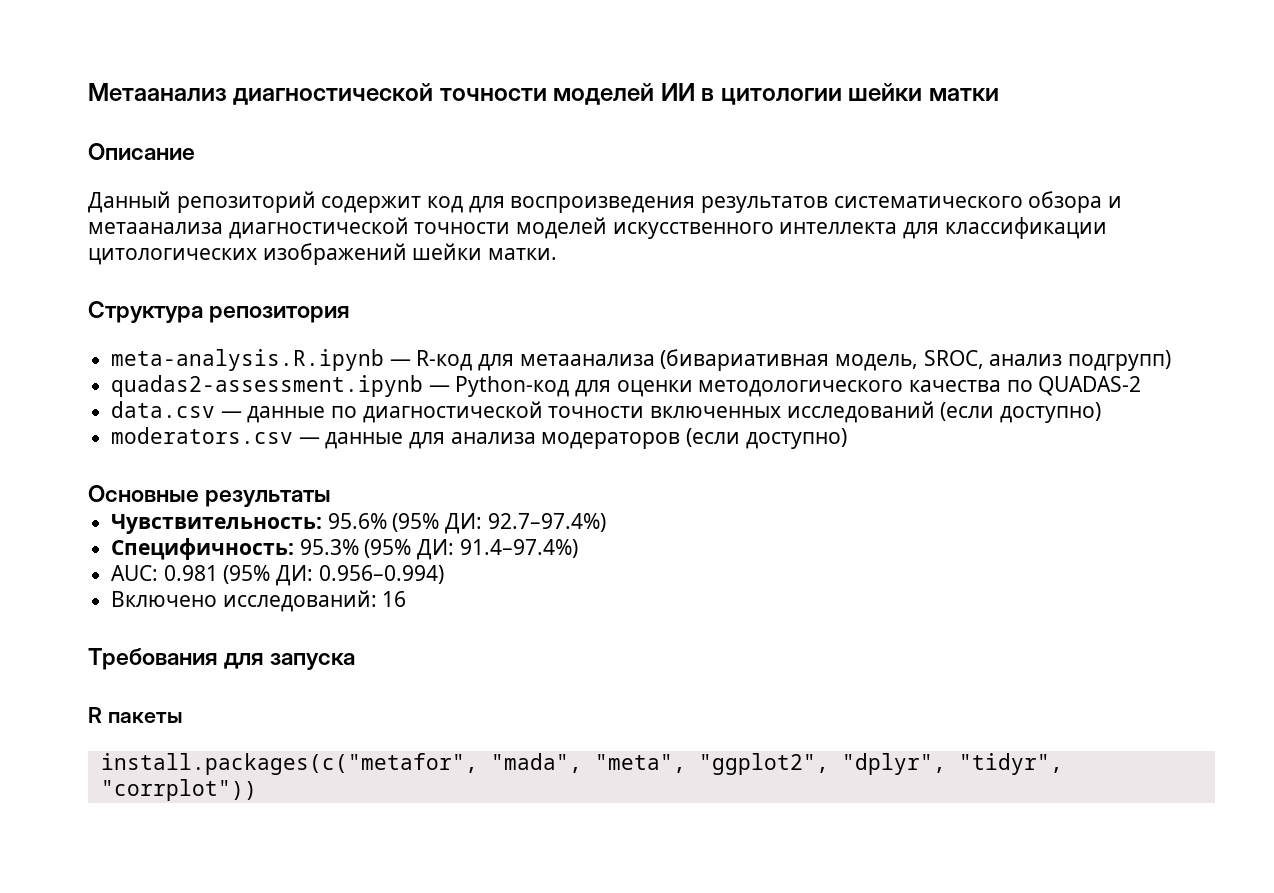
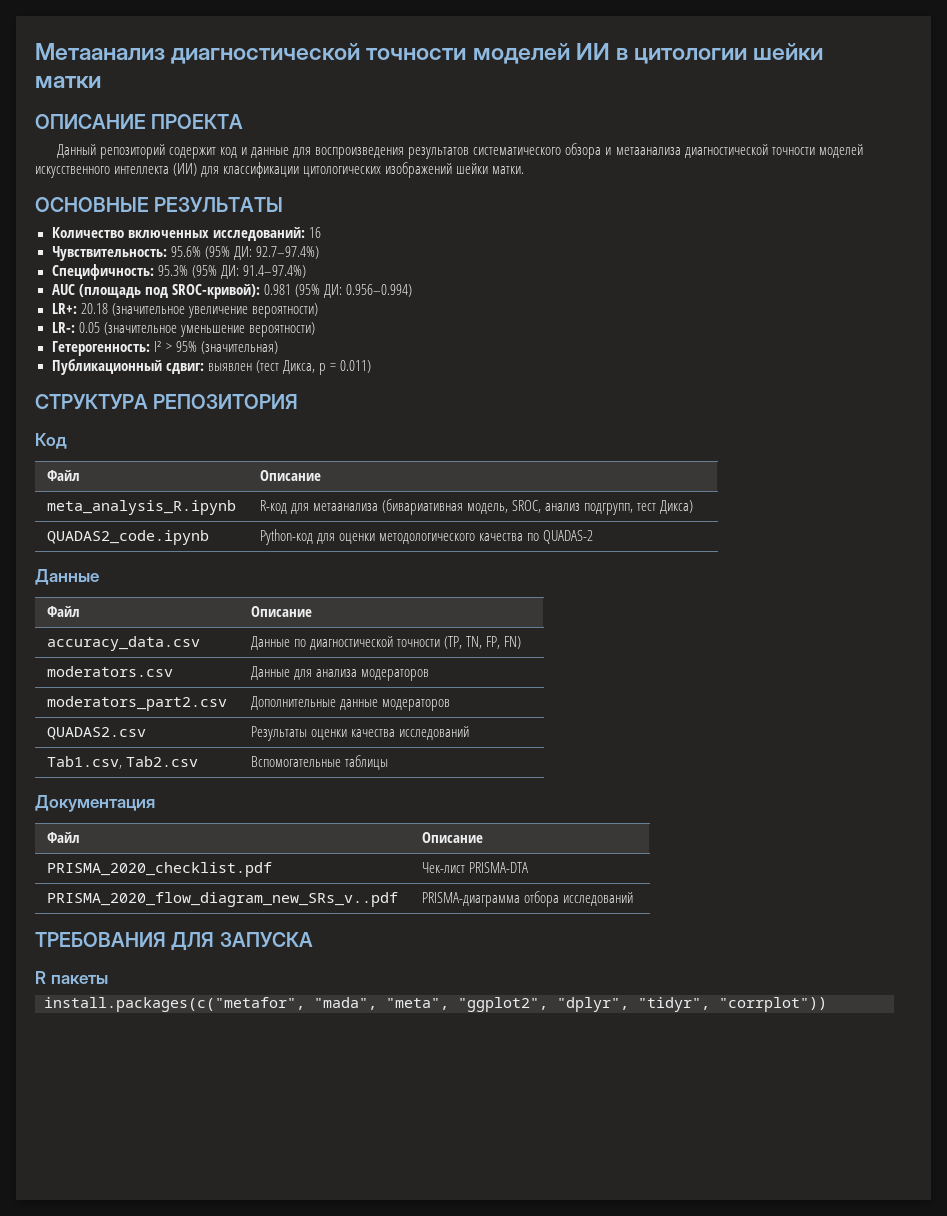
- Описание
+ ОПИСАНИЕ ПРОЕКТА
- Данный репозиторий содержит код для воспроизведения результатов систематического обзора и метаанализа диагностической точности моделей искусственного интеллекта для классификации цитологических изображений шейки матки.
+ Данный репозиторий содержит код и данные для воспроизведения результатов систематического обзора и метаанализа диагностической точности моделей искусственного интеллекта (ИИ) для классификации цитологических изображений шейки матки.
- Структура репозитория
- meta-analysis.R.ipynb — R-код для метаанализа (бивариативная модель, SROC, анализ подгрупп)
- quadas2-assessment.ipynb — Python-код для оценки методологического качества по QUADAS-2
- data.csv — данные по диагностической точности включенных исследований (если доступно)
- moderators.csv — данные для анализа модераторов (если доступно)
- Основные результаты
+ ОСНОВНЫЕ РЕЗУЛЬТАТЫ
+ Количество включенных исследований: 16
- AUC: 0.981 (95% ДИ: 0.956–0.994)
+ AUC (площадь под SROC-кривой): 0.981 (95% ДИ: 0.956–0.994)
- Включено исследований: 16
- Требования для запуска
+ LR+: 20.18 (значительное увеличение вероятности)
+ LR-: 0.05 (значительное уменьшение вероятности)
+ Гетерогенность: I² > 95% (значительная)
+ Публикационный сдвиг: выявлен (тест Дикса, p = 0.011)
+ СТРУКТУРА РЕПОЗИТОРИЯ
+ Код
+ Файл | Описание
+ meta_analysis_R.ipynb | R-код для метаанализа (бивариативная модель, SROC, анализ подгрупп, тест Дикса)
+ QUADAS2_code.ipynb | Python-код для оценки методологического качества по QUADAS-2
+ Данные
+ Файл | Описание
+ accuracy_data.csv | Данные по диагностической точности (TP, TN, FP, FN)
+ moderators.csv | Данные для анализа модераторов
+ moderators_part2.csv | Дополнительные данные модераторов
+ QUADAS2.csv | Результаты оценки качества исследований
+ Tab1.csv, Tab2.csv | Вспомогательные таблицы
+ Документация
+ Файл | Описание
+ PRISMA_2020_checklist.pdf | Чек-лист PRISMA-DTA
+ PRISMA_2020_flow_diagram_new_SRs_v..pdf | PRISMA-диаграмма отбора исследований
+ ТРЕБОВАНИЯ ДЛЯ ЗАПУСКА

